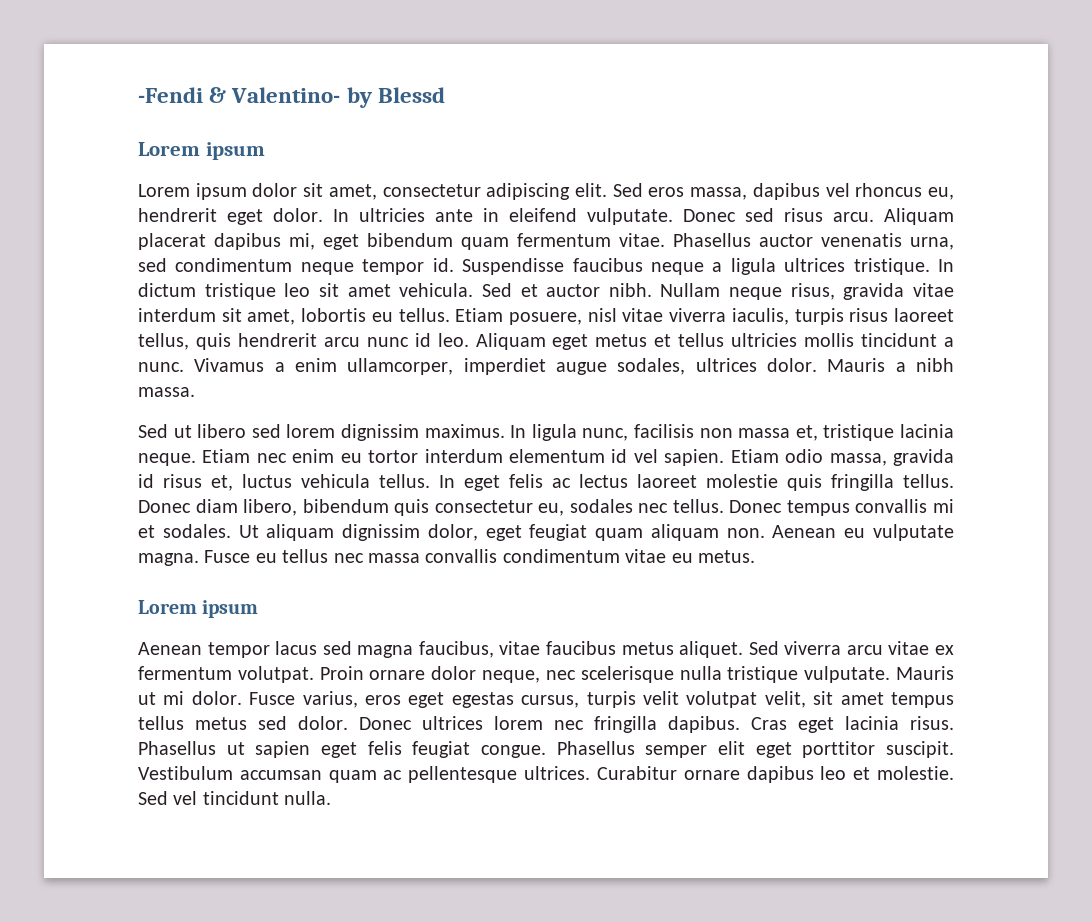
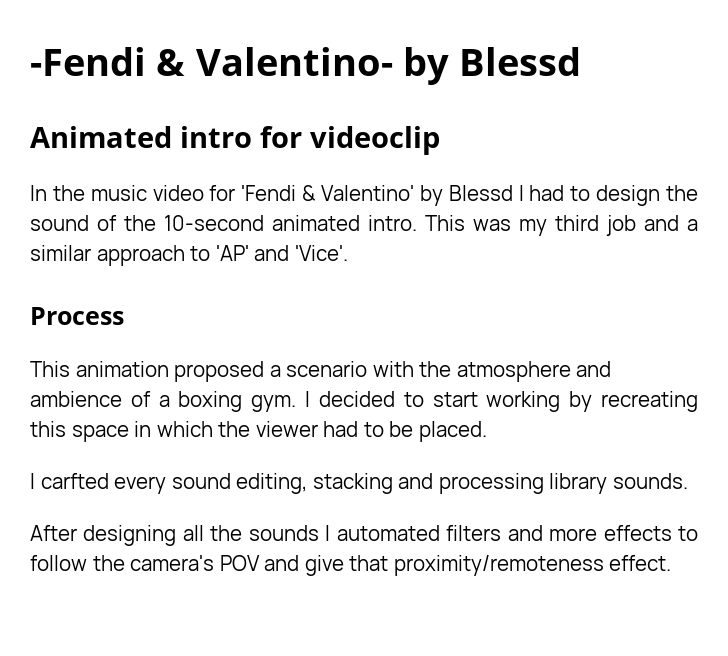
  -Fendi & Valentino- by Blessd
- Lorem ipsum
- Lorem ipsum dolor sit amet, consectetur adipiscing elit. Sed eros massa, dapibus vel rhoncus eu, hendrerit eget dolor. In ultricies ante in eleifend vulputate. Donec sed risus arcu. Aliquam placerat dapibus mi, eget bibendum quam fermentum vitae. Phasellus auctor venenatis urna, sed condimentum neque tempor id. Suspendisse faucibus neque a ligula ultrices tristique. In dictum tristique leo sit amet vehicula. Sed et auctor nibh. Nullam neque risus, gravida vitae interdum sit amet, lobortis eu tellus. Etiam posuere, nisl vitae viverra iaculis, turpis risus laoreet tellus, quis hendrerit arcu nunc id leo. Aliquam eget metus et tellus ultricies mollis tincidunt a nunc. Vivamus a enim ullamcorper, imperdiet augue sodales, ultrices dolor. Mauris a nibh massa.
- Sed ut libero sed lorem dignissim maximus. In ligula nunc, facilisis non massa et, tristique lacinia neque. Etiam nec enim eu tortor interdum elementum id vel sapien. Etiam odio massa, gravida id risus et, luctus vehicula tellus. In eget felis ac lectus laoreet molestie quis fringilla tellus. Donec diam libero, bibendum quis consectetur eu, sodales nec tellus. Donec tempus convallis mi et sodales. Ut aliquam dignissim dolor, eget feugiat quam aliquam non. Aenean eu vulputate magna. Fusce eu tellus nec massa convallis condimentum vitae eu metus.
- Lorem ipsum
- Aenean tempor lacus sed magna faucibus, vitae faucibus metus aliquet. Sed viverra arcu vitae ex fermentum volutpat. Proin ornare dolor neque, nec scelerisque nulla tristique vulputate. Mauris ut mi dolor. Fusce varius, eros eget egestas cursus, turpis velit volutpat velit, sit amet tempus tellus metus sed dolor. Donec ultrices lorem nec fringilla dapibus. Cras eget lacinia risus. Phasellus ut sapien eget felis feugiat congue. Phasellus semper elit eget porttitor suscipit. Vestibulum accumsan quam ac pellentesque ultrices. Curabitur ornare dapibus leo et molestie. Sed vel tincidunt nulla.
+ Animated intro for videoclip
+ In the music video for 'Fendi & Valentino' by Blessd I had to design the sound of the 10-second animated intro. This was my third job and a similar approach to 'AP' and 'Vice'.
+ Process
+ This animation proposed a scenario with the atmosphere and ambience of a boxing gym. I decided to start working by recreating this space in which the viewer had to be placed.
+ I carfted every sound editing, stacking and processing library sounds.
+ After designing all the sounds I automated filters and more effects to follow the camera's POV and give that proximity/remoteness effect.

